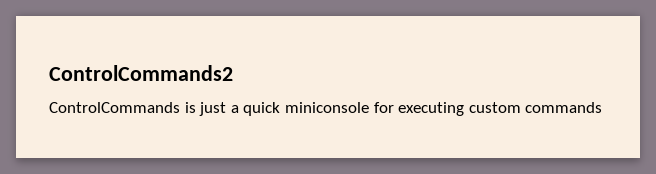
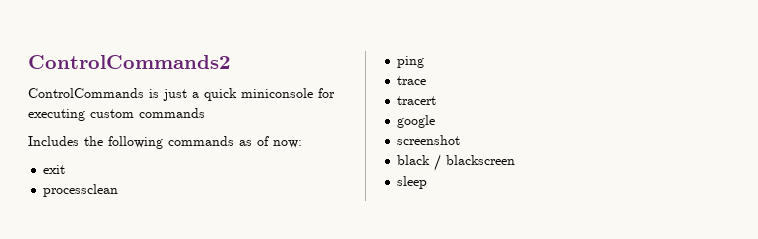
+ Includes the following commands as of now:
+ exit
+ processclean
+ ping
+ trace
+ tracert
+ google
+ screenshot
+ black / blackscreen
+ sleep

